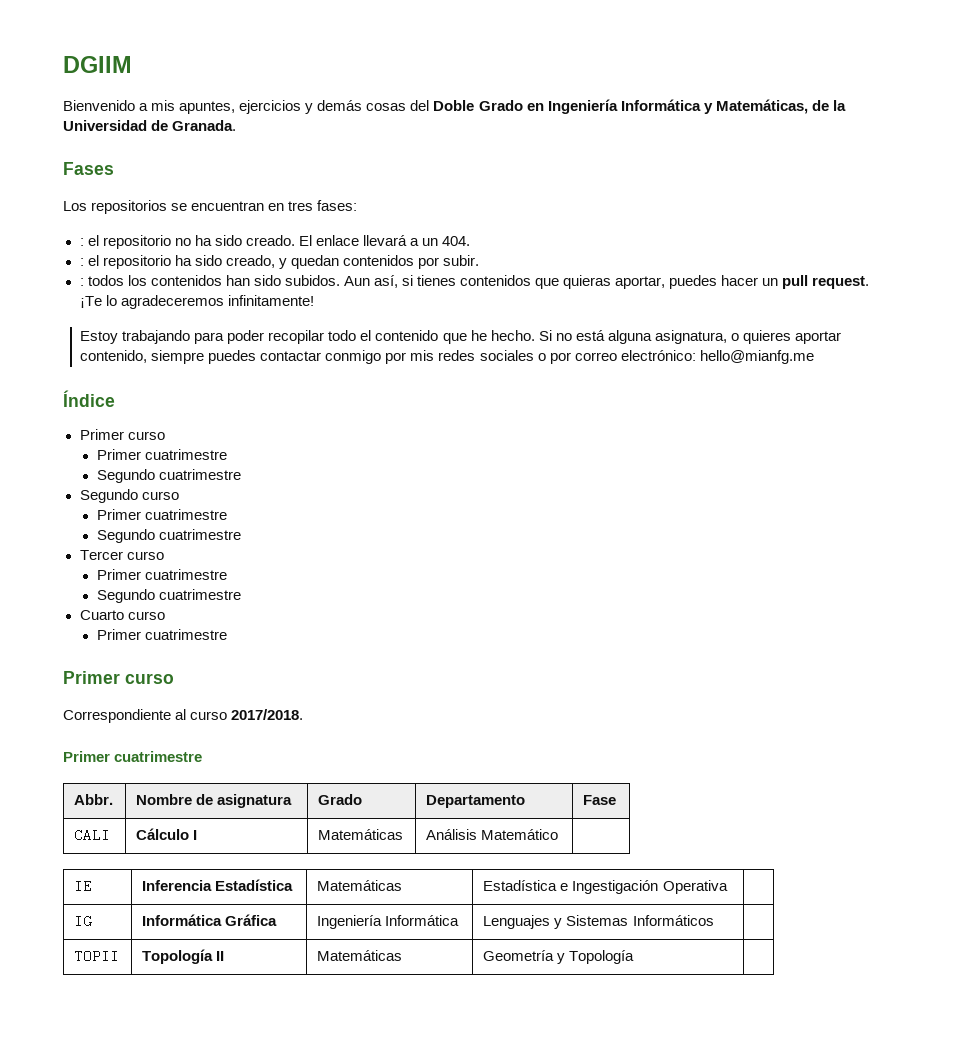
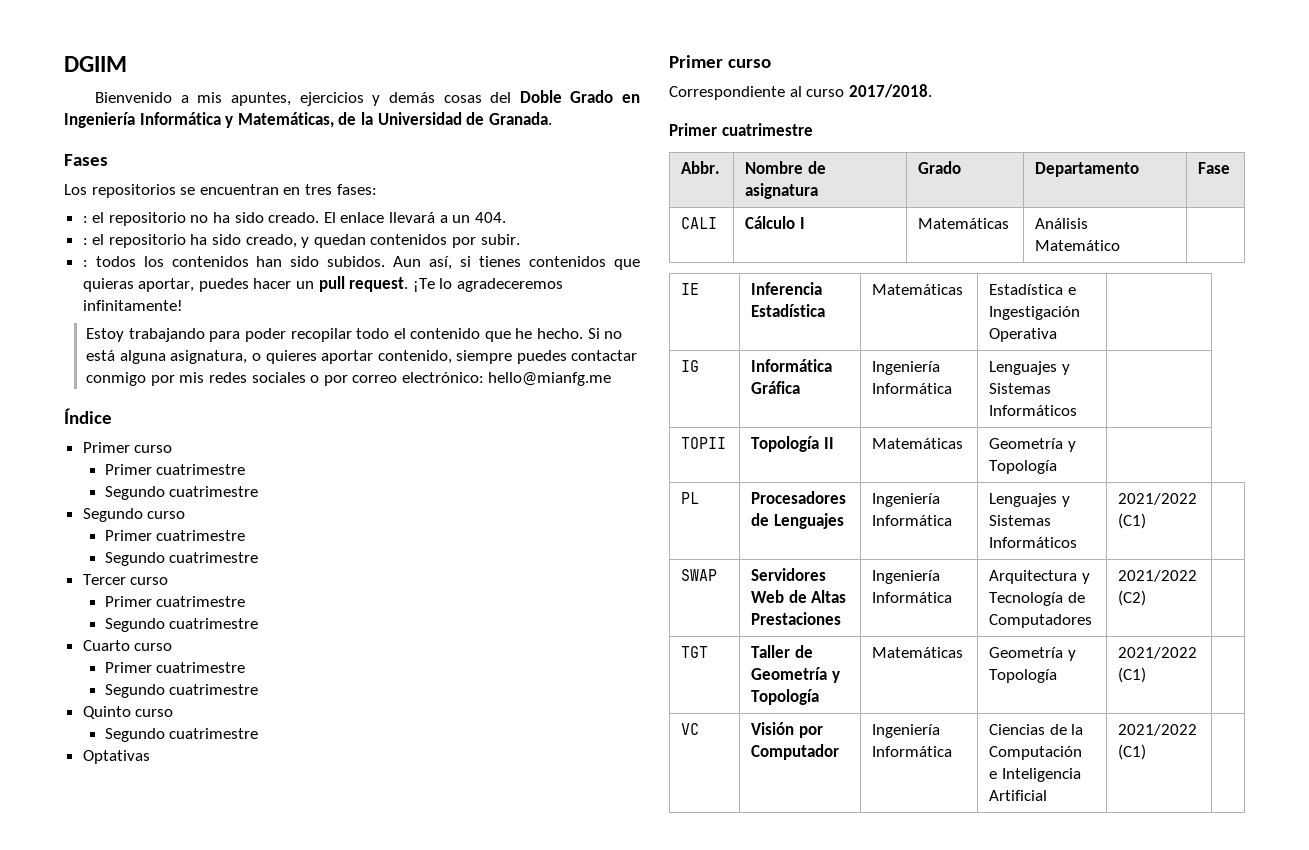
  Cuarto curso
  Primer cuatrimestre
+ Segundo cuatrimestre
+ Quinto curso
+ Segundo cuatrimestre
+ Optativas
+ PL | Procesadores de Lenguajes | Ingeniería Informática | Lenguajes y Sistemas Informáticos | 2021/2022 (C1) |
+ SWAP | Servidores Web de Altas Prestaciones | Ingeniería Informática | Arquitectura y Tecnología de Computadores | 2021/2022 (C2) |
+ TGT | Taller de Geometría y Topología | Matemáticas | Geometría y Topología | 2021/2022 (C1) |
+ VC | Visión por Computador | Ingeniería Informática | Ciencias de la Computación e Inteligencia Artificial | 2021/2022 (C1) |

